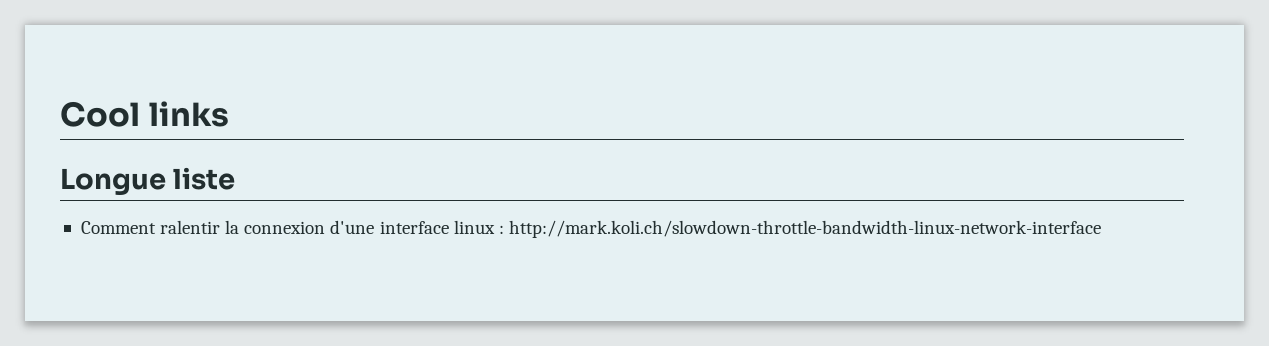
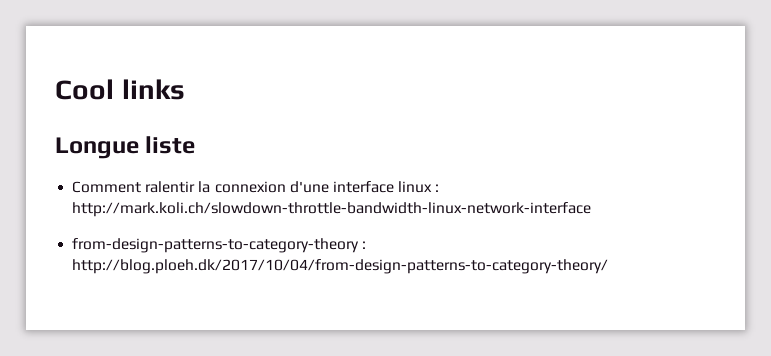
+ from-design-patterns-to-category-theory : http://blog.ploeh.dk/2017/10/04/from-design-patterns-to-category-theory/

